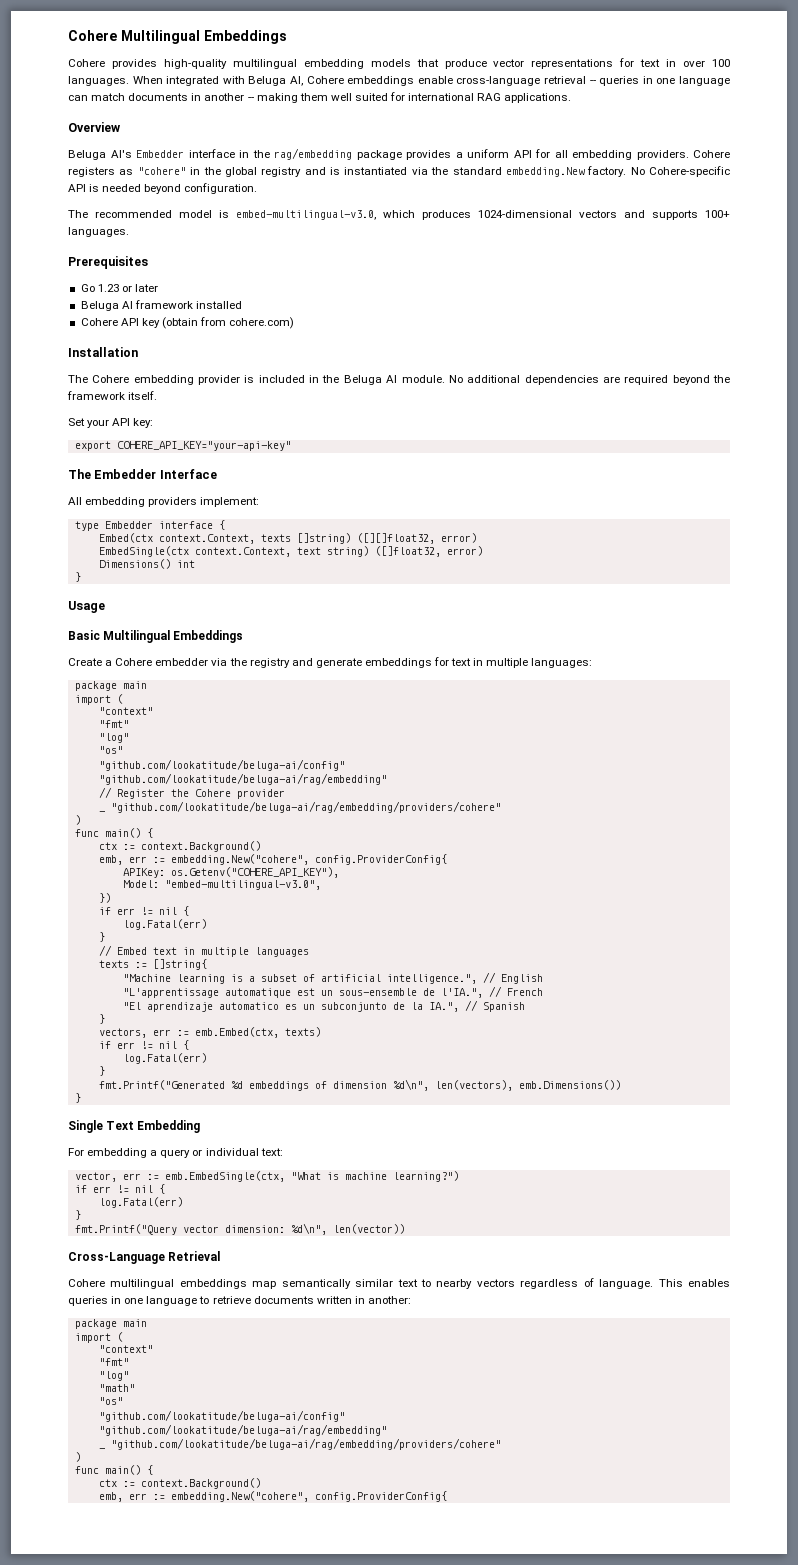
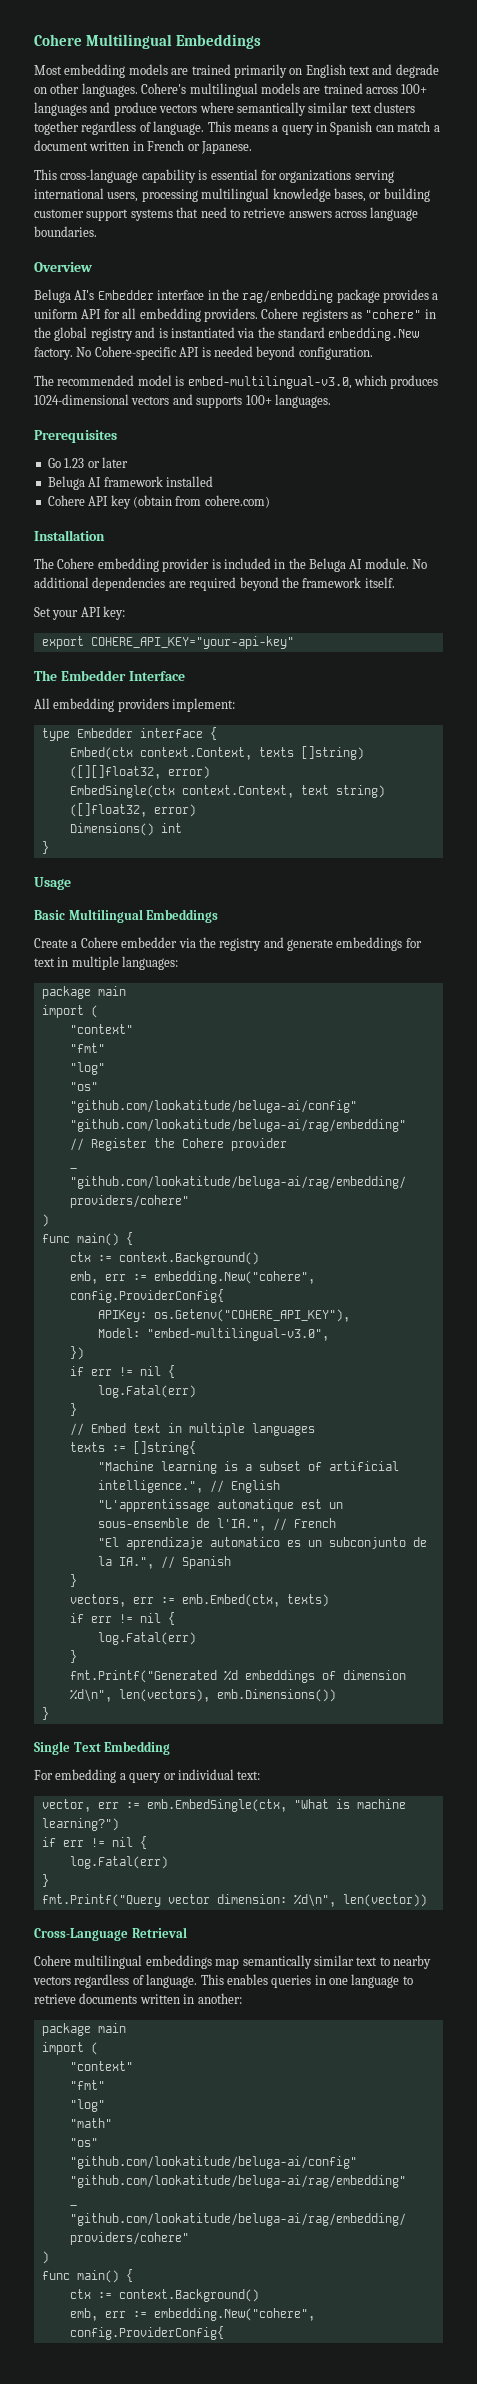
- Cohere provides high-quality multilingual embedding models that produce vector representations for text in over 100 languages. When integrated with Beluga AI, Cohere embeddings enable cross-language retrieval -- queries in one language can match documents in another -- making them well suited for international RAG applications.
+ Most embedding models are trained primarily on English text and degrade on other languages. Cohere's multilingual models are trained across 100+ languages and produce vectors where semantically similar text clusters together regardless of language. This means a query in Spanish can match a document written in French or Japanese.
+ This cross-language capability is essential for organizations serving international users, processing multilingual knowledge bases, or building customer support systems that need to retrieve answers across language boundaries.

